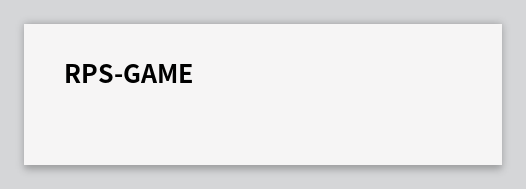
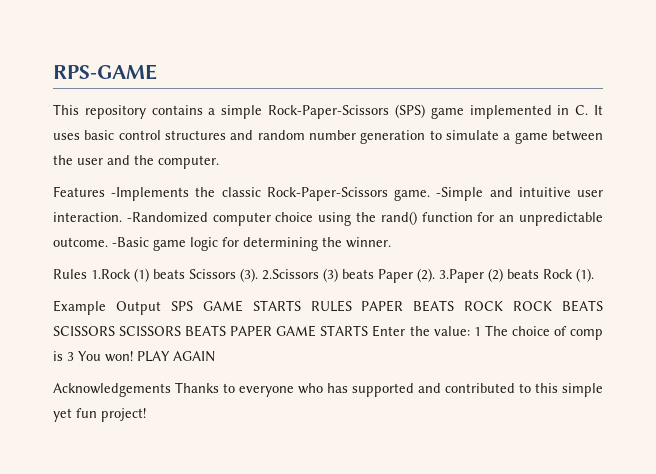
+ This repository contains a simple Rock-Paper-Scissors (SPS) game implemented in C. It uses basic control structures and random number generation to simulate a game between the user and the computer.
+ Features -Implements the classic Rock-Paper-Scissors game. -Simple and intuitive user interaction. -Randomized computer choice using the rand() function for an unpredictable outcome. -Basic game logic for determining the winner.
+ Rules 1.Rock (1) beats Scissors (3). 2.Scissors (3) beats Paper (2). 3.Paper (2) beats Rock (1).
+ Example Output SPS GAME STARTS RULES PAPER BEATS ROCK ROCK BEATS SCISSORS SCISSORS BEATS PAPER GAME STARTS Enter the value: 1 The choice of comp is 3 You won! PLAY AGAIN
+ Acknowledgements Thanks to everyone who has supported and contributed to this simple yet fun project!

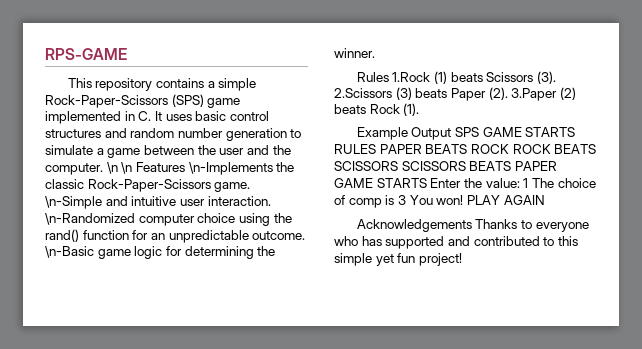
- This repository contains a simple Rock-Paper-Scissors (SPS) game implemented in C. It uses basic control structures and random number generation to simulate a game between the user and the computer.
- Features -Implements the classic Rock-Paper-Scissors game.
+ This repository contains a simple Rock-Paper-Scissors (SPS) game implemented in C. It uses basic control structures and random number generation to simulate a game between the user and the computer. \n \n Features \n-Implements the classic Rock-Paper-Scissors game.
- -Simple and intuitive user interaction.
+ \n-Simple and intuitive user interaction.
- -Randomized computer choice using the rand() function for an unpredictable outcome.
+ \n-Randomized computer choice using the rand() function for an unpredictable outcome.
- -Basic game logic for determining the winner.
+ \n-Basic game logic for determining the winner.

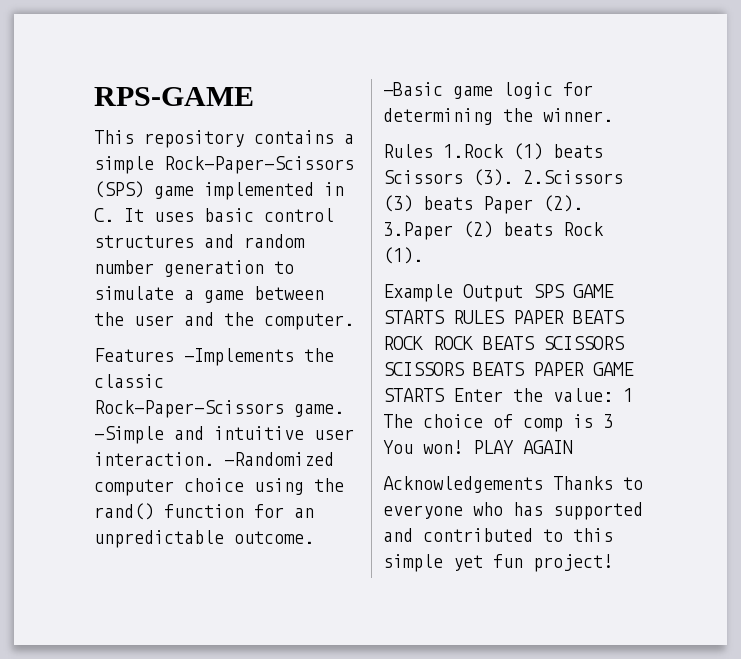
- This repository contains a simple Rock-Paper-Scissors (SPS) game implemented in C. It uses basic control structures and random number generation to simulate a game between the user and the computer. \n \n Features \n-Implements the classic Rock-Paper-Scissors game.
+ This repository contains a simple Rock-Paper-Scissors (SPS) game implemented in C. It uses basic control structures and random number generation to simulate a game between the user and the computer.
+ Features -Implements the classic Rock-Paper-Scissors game.
- \n-Simple and intuitive user interaction.
+ -Simple and intuitive user interaction.
- \n-Randomized computer choice using the rand() function for an unpredictable outcome.
+ -Randomized computer choice using the rand() function for an unpredictable outcome.
- \n-Basic game logic for determining the winner.
+ -Basic game logic for determining the winner.

